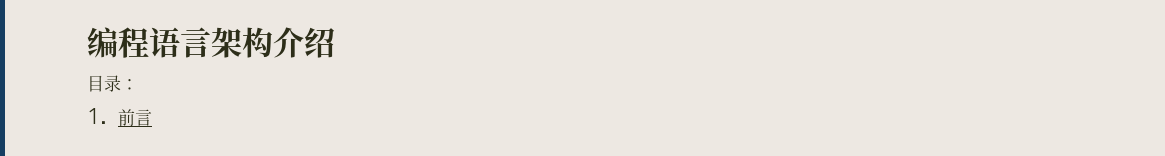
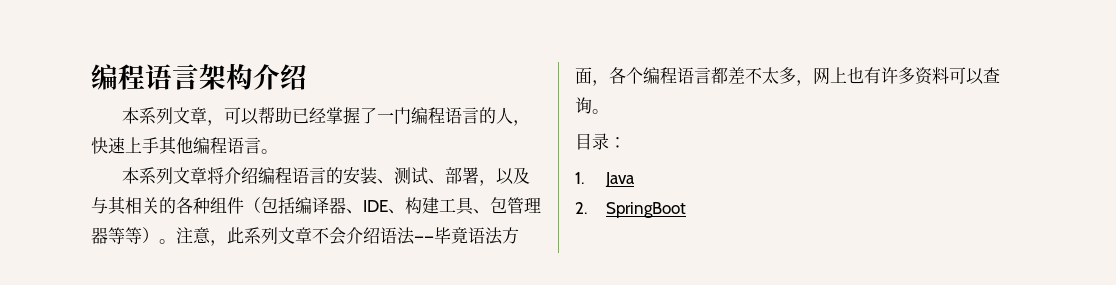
+ 本系列文章，可以帮助已经掌握了一门编程语言的人，快速上手其他编程语言。
+ 本系列文章将介绍编程语言的安装、测试、部署，以及与其相关的各种组件（包括编译器、IDE、构建工具、包管理器等等）。注意，此系列文章不会介绍语法——毕竟语法方面，各个编程语言都差不太多，网上也有许多资料可以查询。
- 1.前言
+ 1. Java
+ 2. SpringBoot

